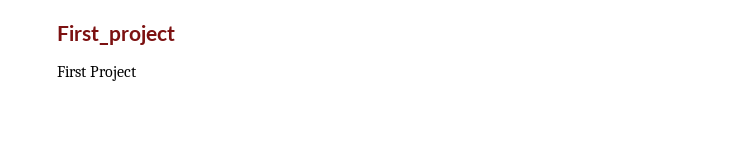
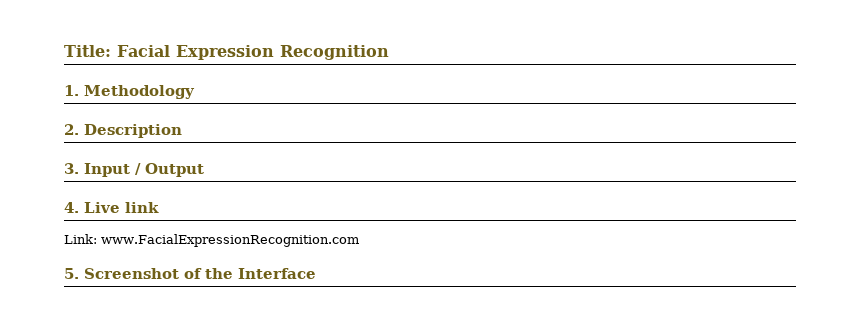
- First_project
- First Project
+ Title: Facial Expression Recognition
+ 1. Methodology
+ 2. Description
+ 3. Input / Output
+ 4. Live link
+ Link: www.FacialExpressionRecognition.com
+ 5. Screenshot of the Interface

